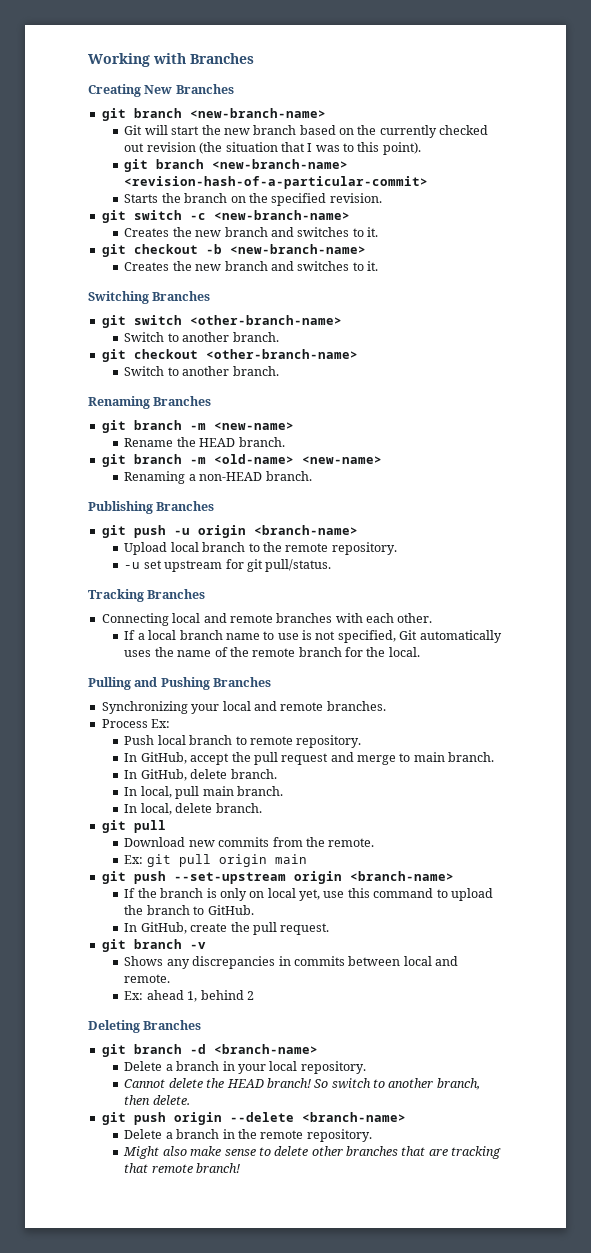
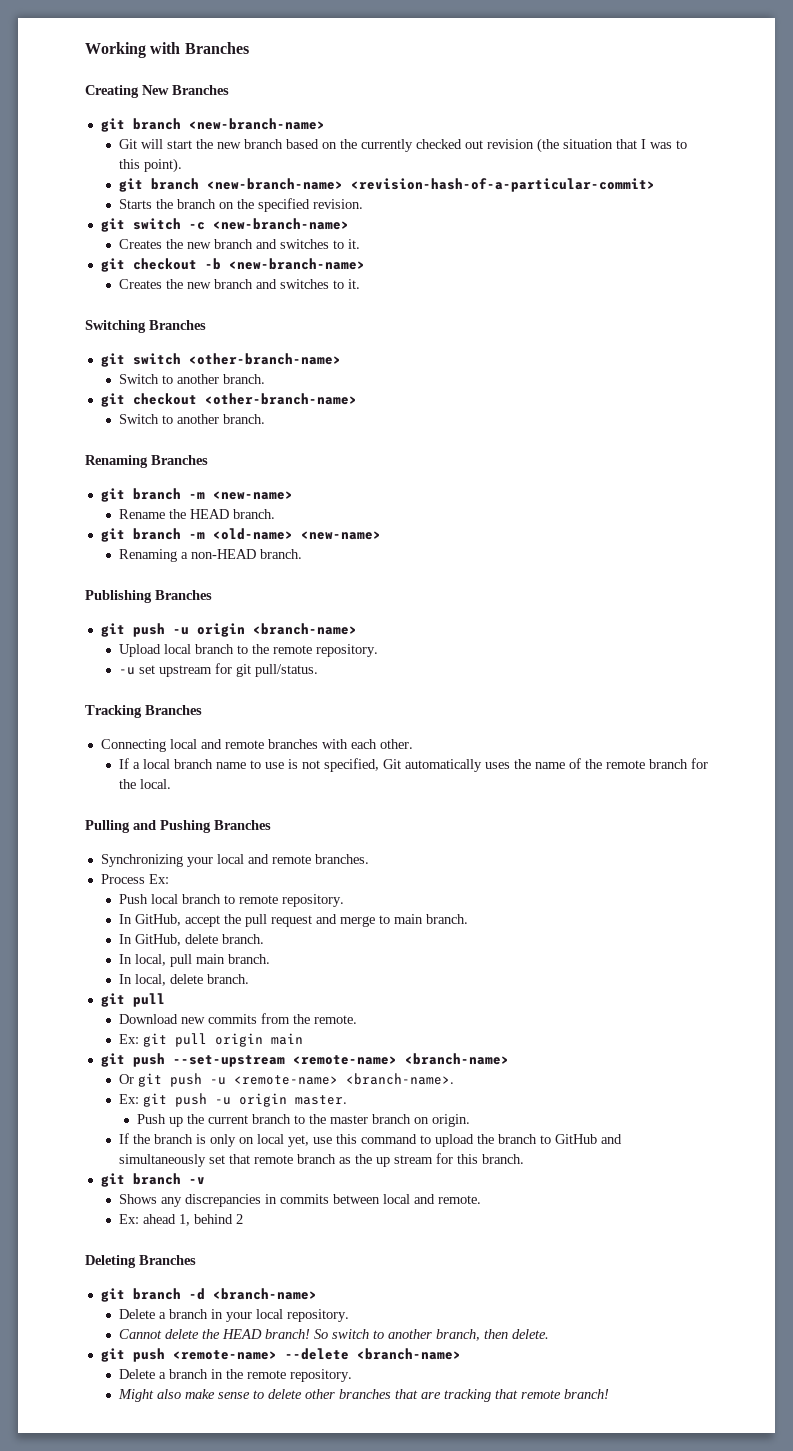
- git push --set-upstream origin <branch-name>
+ git push --set-upstream <remote-name> <branch-name>
+ Or git push -u <remote-name> <branch-name>.
+ Ex: git push -u origin master.
+ Push up the current branch to the master branch on origin.
- If the branch is only on local yet, use this command to upload the branch to GitHub.
- In GitHub, create the pull request.
+ If the branch is only on local yet, use this command to upload the branch to GitHub and simultaneously set that remote branch as the up stream for this branch.
- git push origin --delete <branch-name>
+ git push <remote-name> --delete <branch-name>

